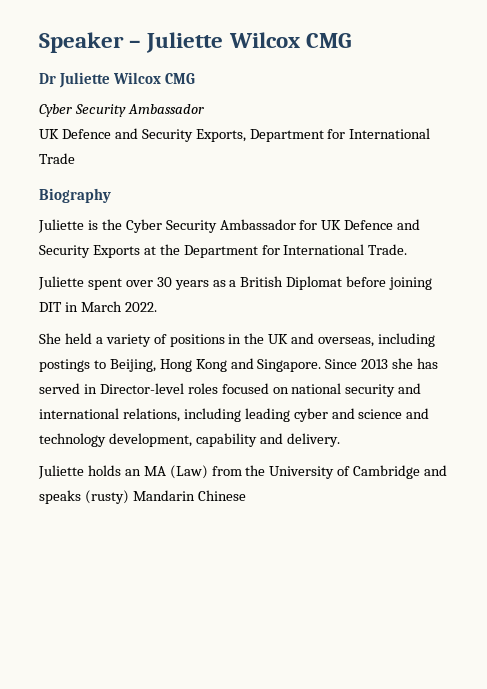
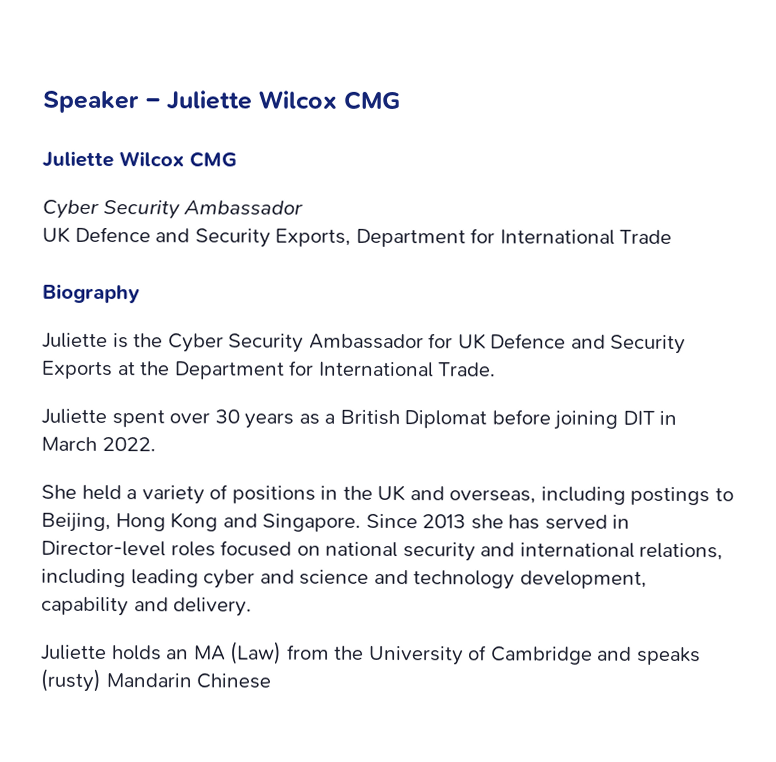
  Speaker – Juliette Wilcox CMG
- Dr Juliette Wilcox CMG
+ Juliette Wilcox CMG

